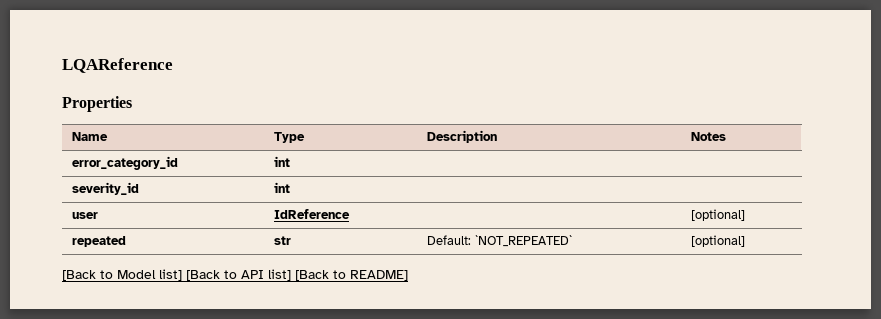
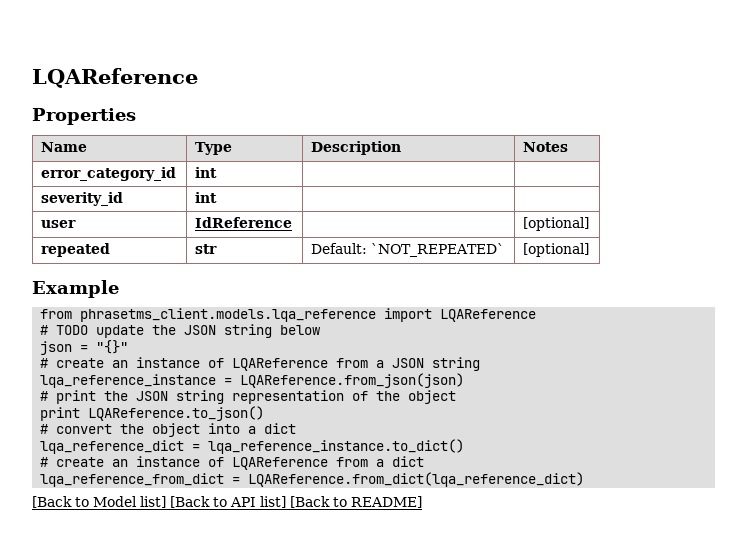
+ Example
+ from phrasetms_client.models.lqa_reference import LQAReference
+ # TODO update the JSON string below
+ json = "{}"
+ # create an instance of LQAReference from a JSON string
+ lqa_reference_instance = LQAReference.from_json(json)
+ # print the JSON string representation of the object
+ print LQAReference.to_json()
+ # convert the object into a dict
+ lqa_reference_dict = lqa_reference_instance.to_dict()
+ # create an instance of LQAReference from a dict
+ lqa_reference_from_dict = LQAReference.from_dict(lqa_reference_dict)

